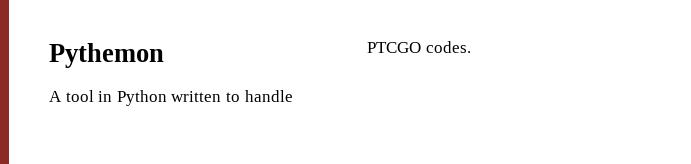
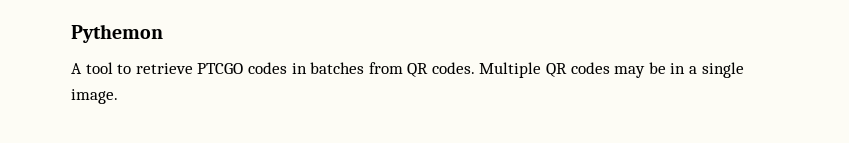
- A tool in Python written to handle PTCGO codes.
+ A tool to retrieve PTCGO codes in batches from QR codes. Multiple QR codes may be in a single image.

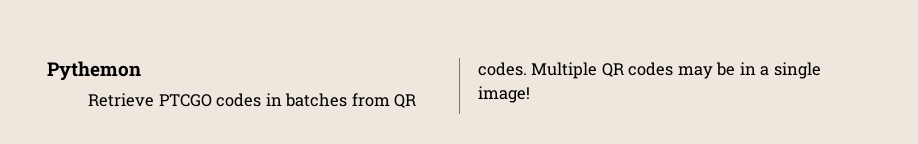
- A tool to retrieve PTCGO codes in batches from QR codes.
+ Retrieve PTCGO codes in batches from QR codes.
- Multiple QR codes may be in a single image.
+ Multiple QR codes may be in a single image!

